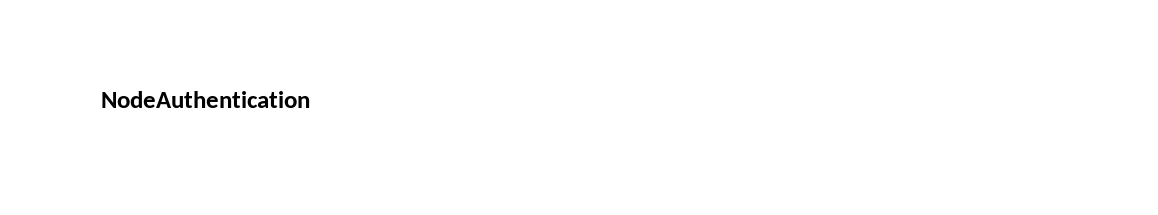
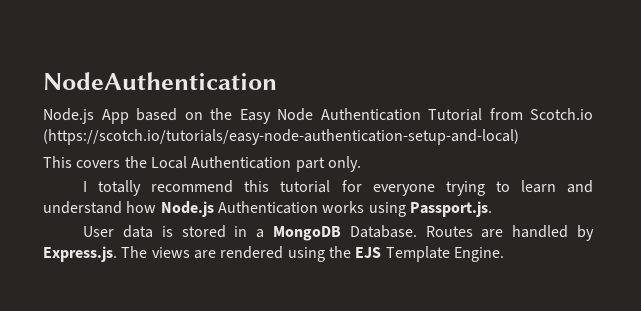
+ Node.js App based on the Easy Node Authentication Tutorial from Scotch.io (https://scotch.io/tutorials/easy-node-authentication-setup-and-local)
+ This covers the Local Authentication part only.
+ I totally recommend this tutorial for everyone trying to learn and understand how Node.js Authentication works using Passport.js.
+ User data is stored in a MongoDB Database. Routes are handled by Express.js. The views are rendered using the EJS Template Engine.

